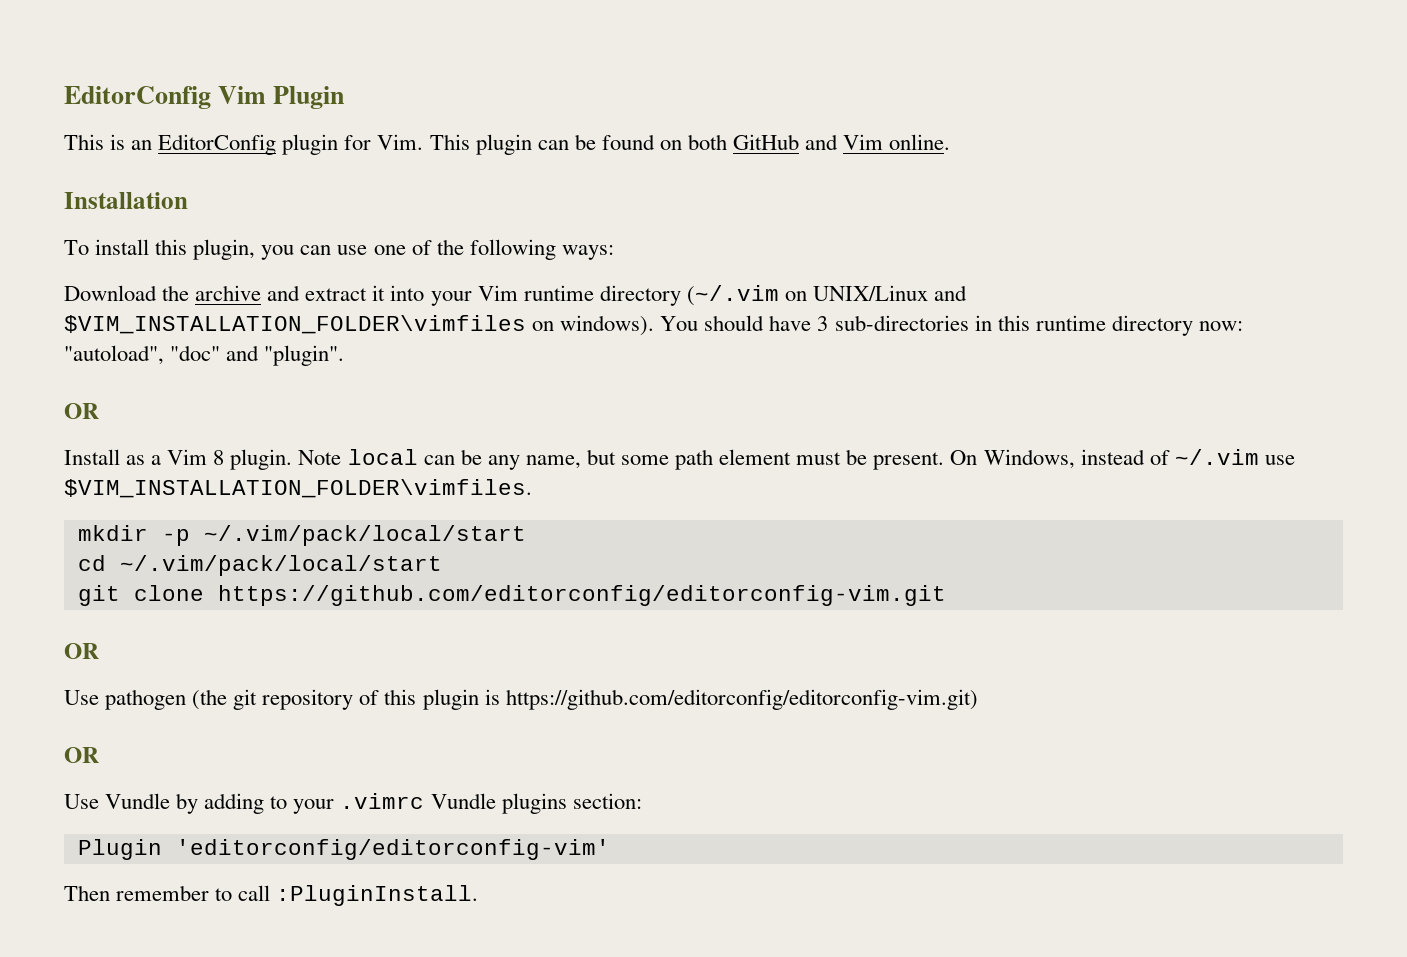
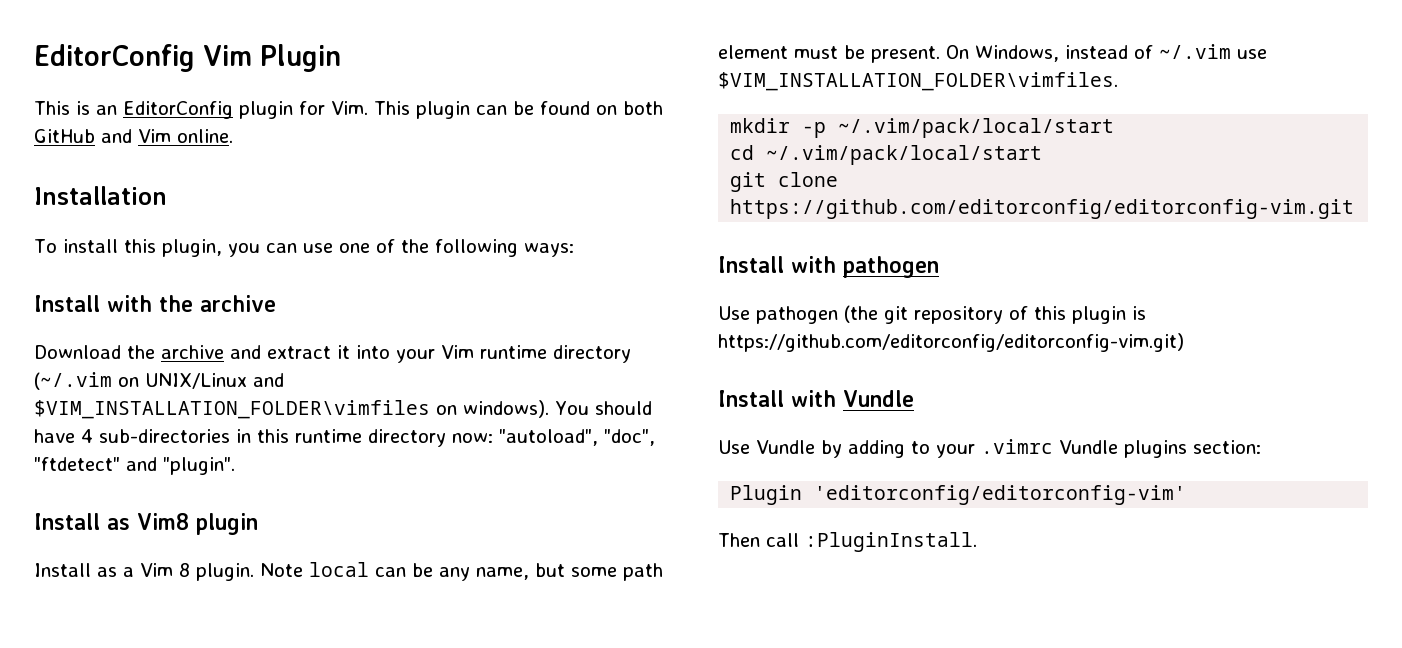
+ Install with the archive
- You should have 3 sub-directories in this runtime directory now: "autoload", "doc" and "plugin".
- OR
+ You should have 4 sub-directories in this runtime directory now: "autoload", "doc", "ftdetect" and "plugin".
+ Install as Vim8 plugin
  git clone https://github.com/editorconfig/editorconfig-vim.git
- OR
+ Install with pathogen
  Use pathogen (the git repository of this plugin is https://github.com/editorconfig/editorconfig-vim.git)
- OR
+ Install with Vundle
- Then remember to call :PluginInstall.
+ Then call :PluginInstall.

